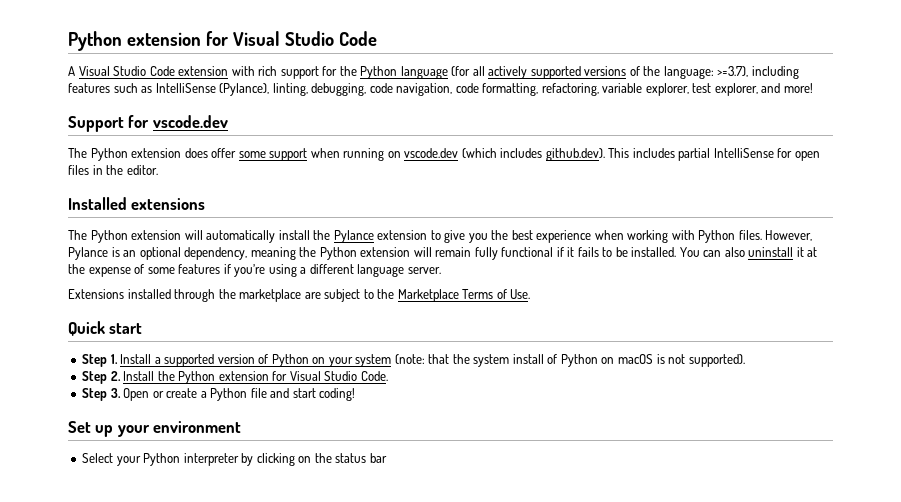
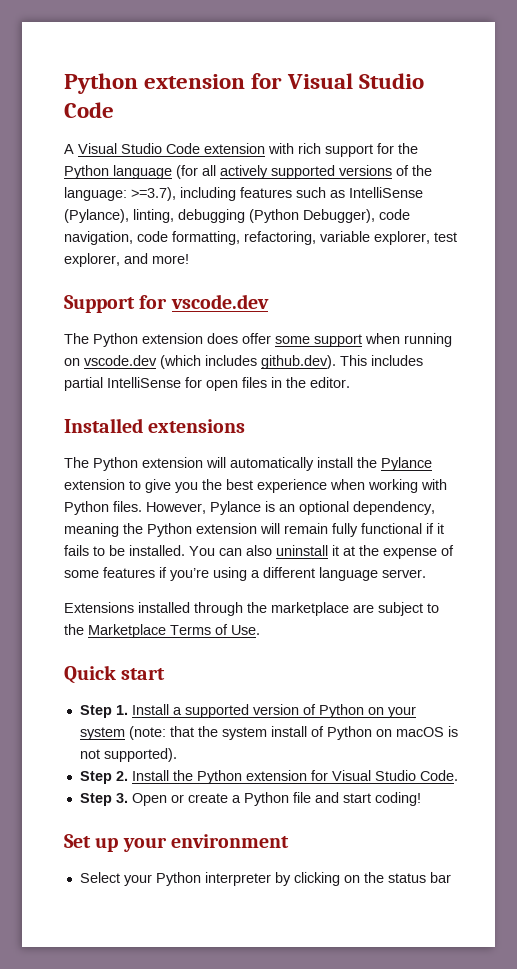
- A Visual Studio Code extension with rich support for the Python language (for all actively supported versions of the language: >=3.7), including features such as IntelliSense (Pylance), linting, debugging, code navigation, code formatting, refactoring, variable explorer, test explorer, and more!
+ A Visual Studio Code extension with rich support for the Python language (for all actively supported versions of the language: >=3.7), including features such as IntelliSense (Pylance), linting, debugging (Python Debugger), code navigation, code formatting, refactoring, variable explorer, test explorer, and more!

